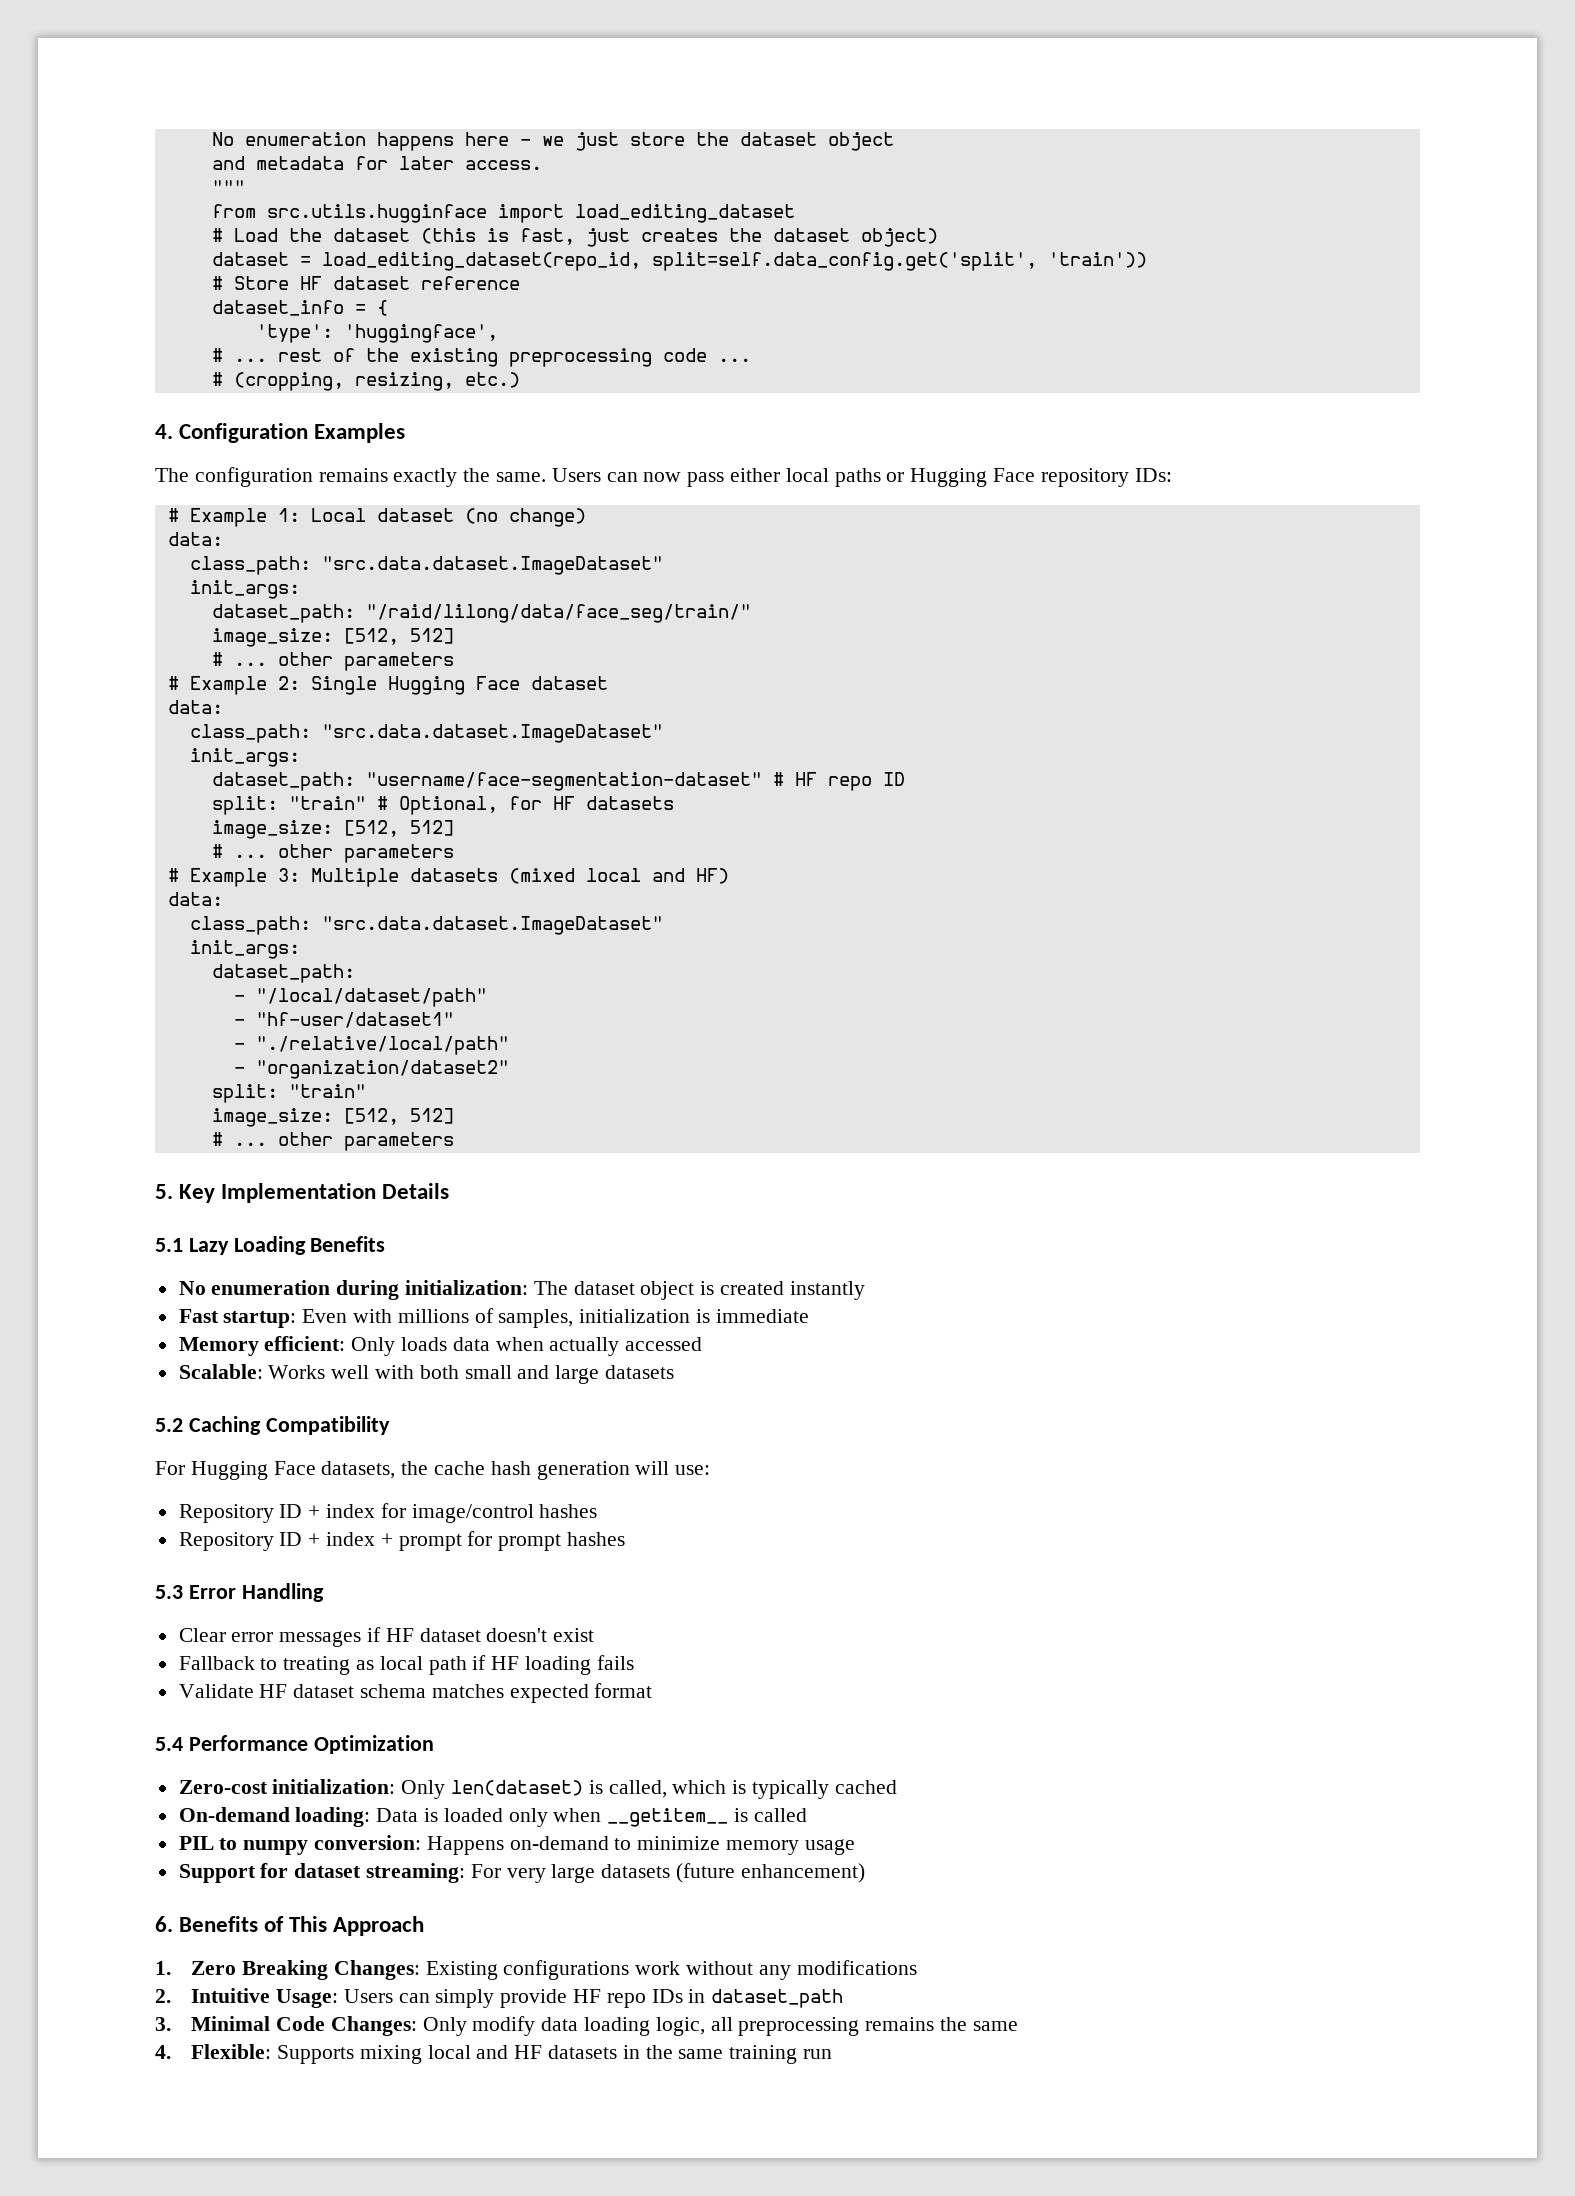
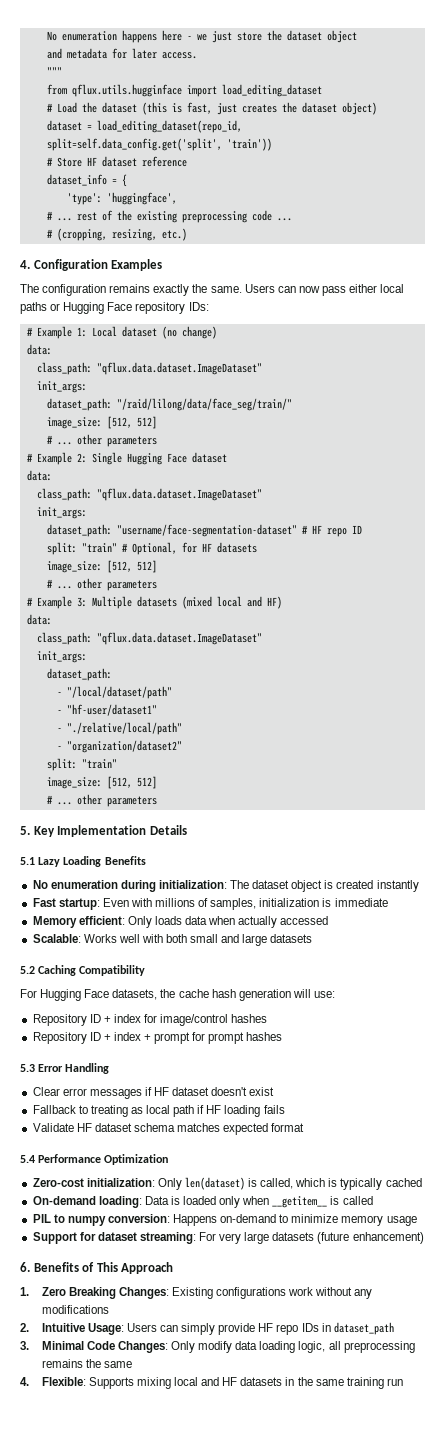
- from src.utils.hugginface import load_editing_dataset
+ from qflux.utils.hugginface import load_editing_dataset
  # Example 1: Local dataset (no change)
  data:
- class_path: "src.data.dataset.ImageDataset"
+ class_path: "qflux.data.dataset.ImageDataset"
  # Example 2: Single Hugging Face dataset
  data:
- class_path: "src.data.dataset.ImageDataset"
+ class_path: "qflux.data.dataset.ImageDataset"
  # Example 3: Multiple datasets (mixed local and HF)
  data:
- class_path: "src.data.dataset.ImageDataset"
+ class_path: "qflux.data.dataset.ImageDataset"

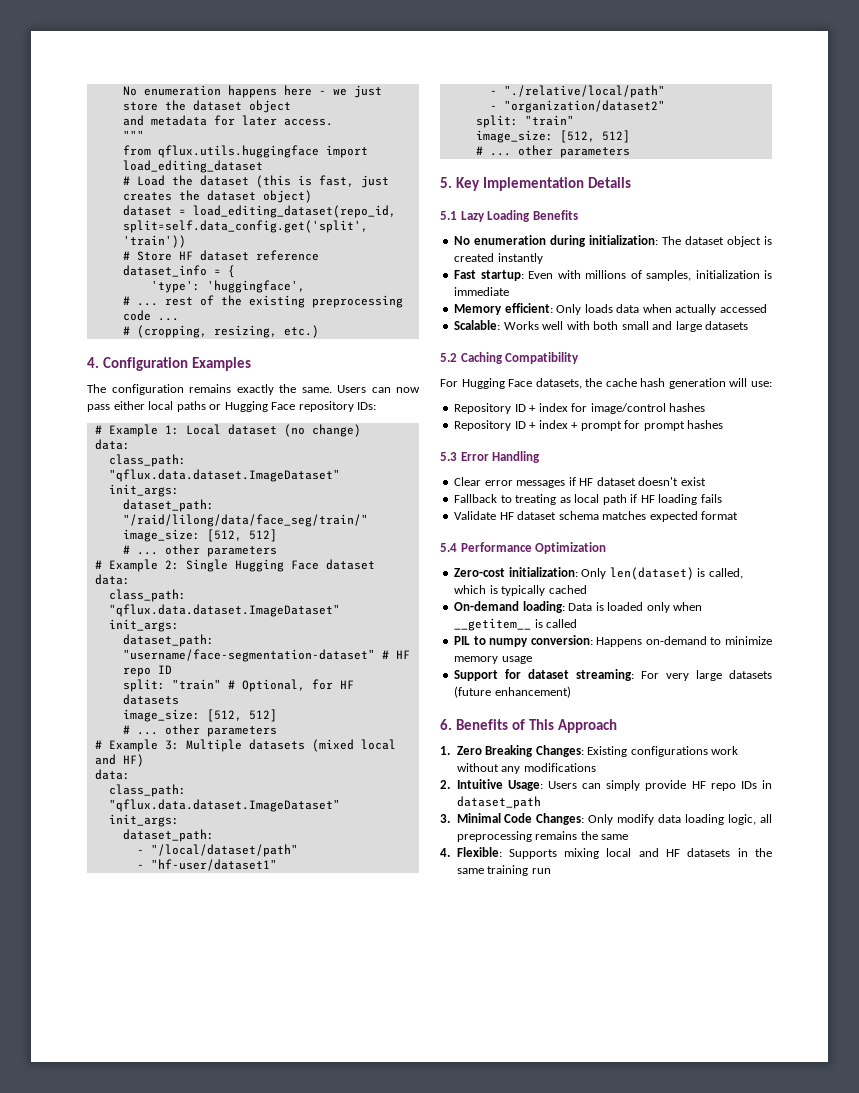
- from qflux.utils.hugginface import load_editing_dataset
+ from qflux.utils.huggingface import load_editing_dataset

